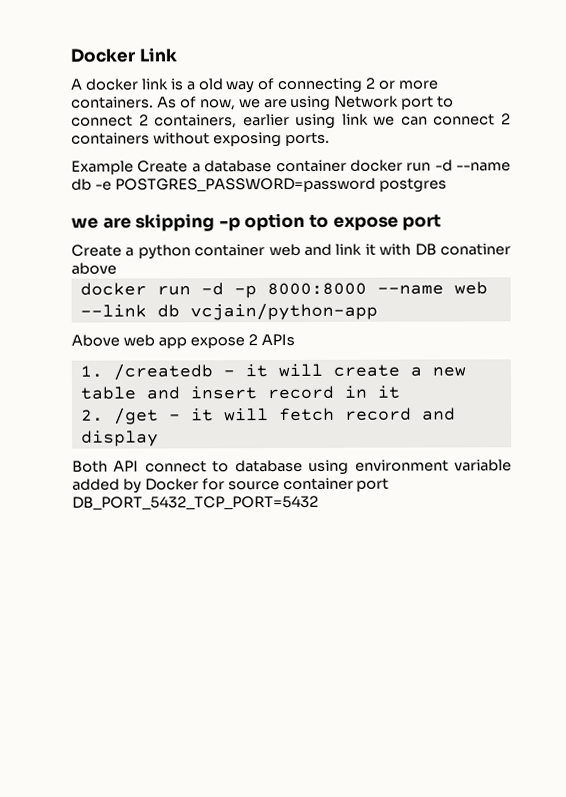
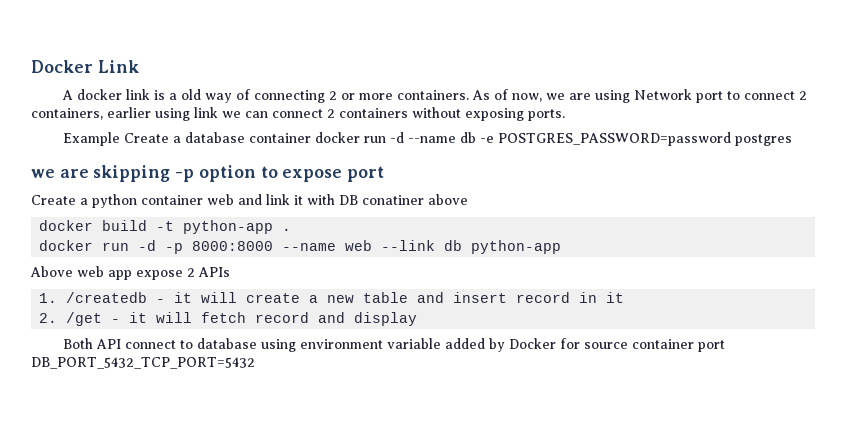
+ docker build -t python-app .
- docker run -d -p 8000:8000 --name web --link db vcjain/python-app
+ docker run -d -p 8000:8000 --name web --link db python-app

